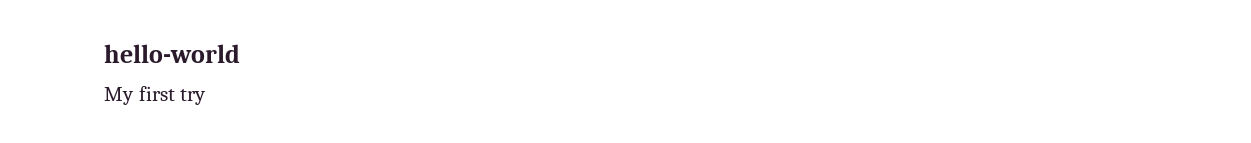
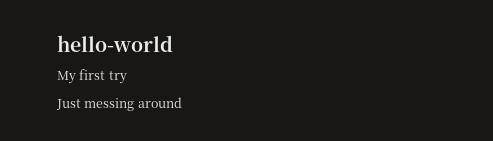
+ Just messing around

